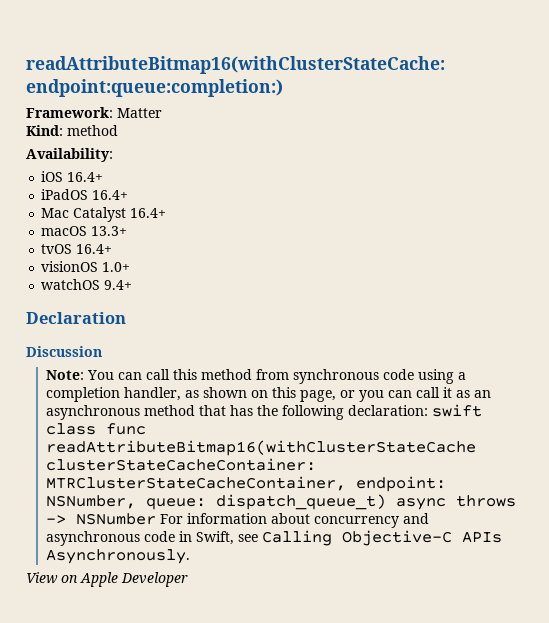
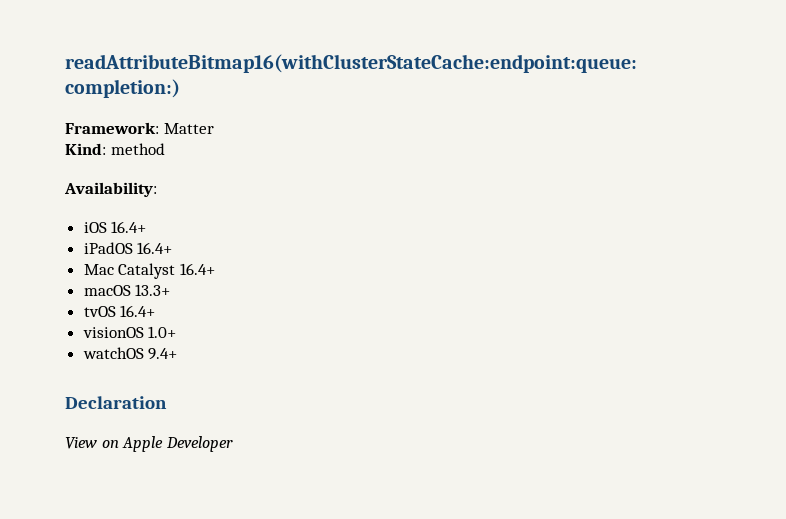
- Discussion
- Note: You can call this method from synchronous code using a completion handler, as shown on this page, or you can call it as an asynchronous method that has the following declaration: swift class func readAttributeBitmap16(withClusterStateCache clusterStateCacheContainer: MTRClusterStateCacheContainer, endpoint: NSNumber, queue: dispatch_queue_t) async throws -> NSNumber For information about concurrency and asynchronous code in Swift, see Calling Objective-C APIs Asynchronously.

